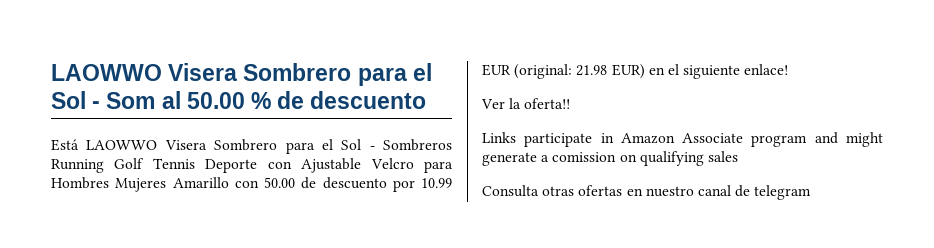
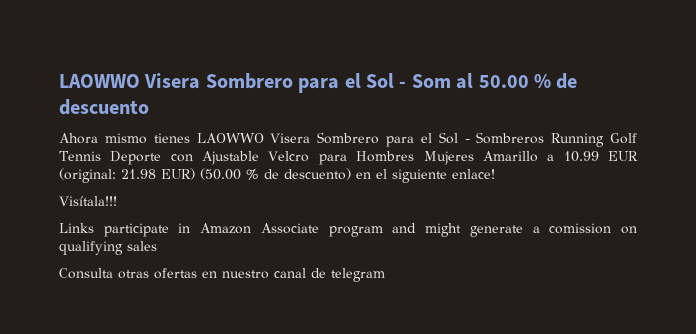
- Está LAOWWO Visera Sombrero para el Sol - Sombreros Running Golf Tennis Deporte con Ajustable Velcro para Hombres Mujeres Amarillo con 50.00 de descuento por 10.99 EUR (original: 21.98 EUR) en el siguiente enlace!
+ Ahora mismo tienes LAOWWO Visera Sombrero para el Sol - Sombreros Running Golf Tennis Deporte con Ajustable Velcro para Hombres Mujeres Amarillo a 10.99 EUR (original: 21.98 EUR) (50.00 % de descuento) en el siguiente enlace!
- Ver la oferta!!
+ Visítala!!!

